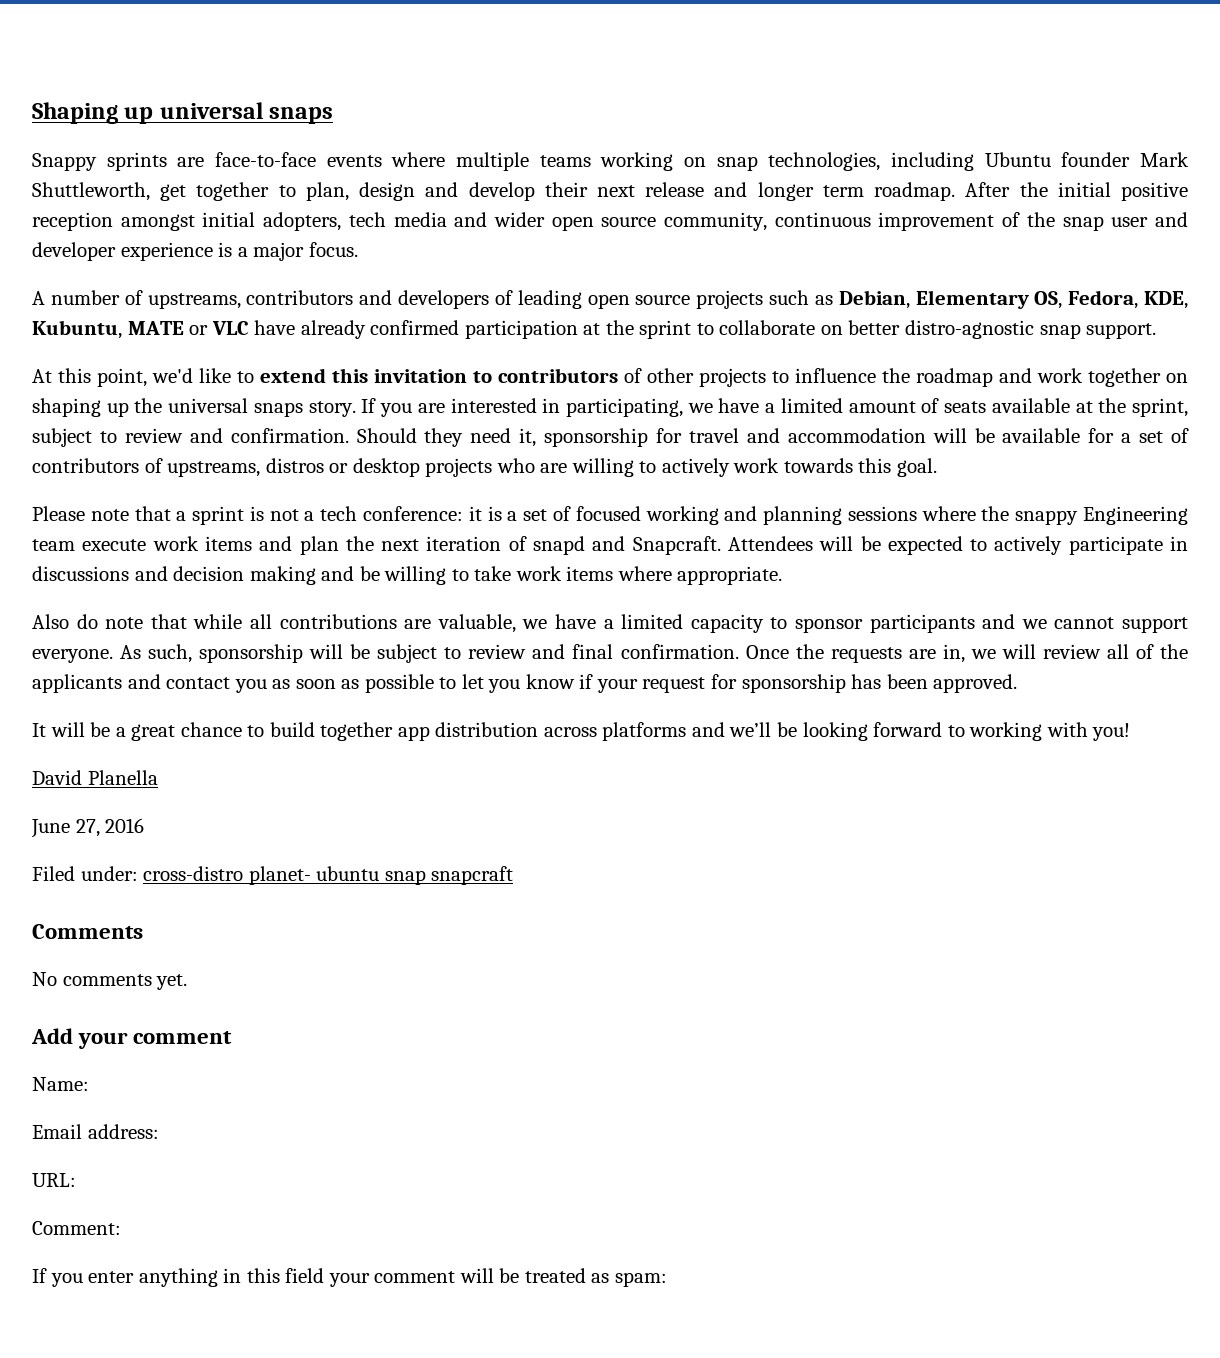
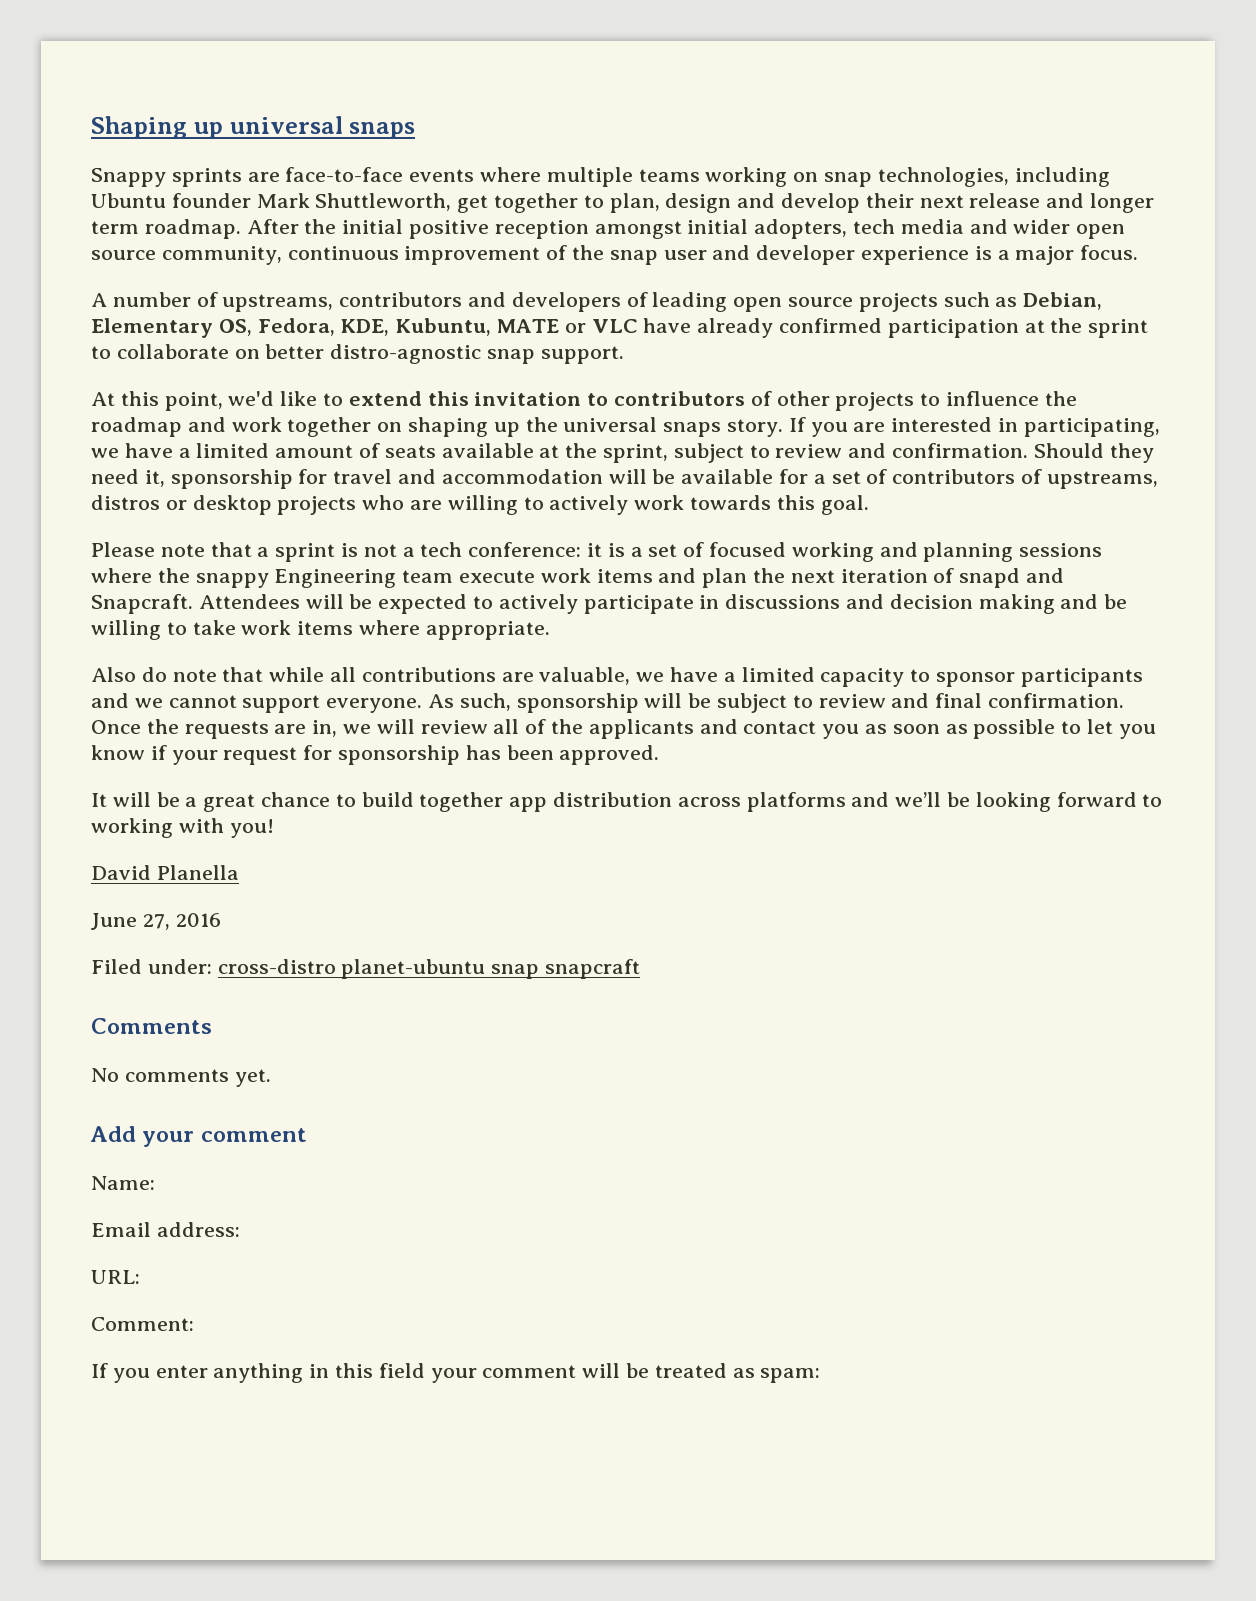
- Filed under: cross-distro planet- ubuntu snap snapcraft
+ Filed under: cross-distro planet-ubuntu snap snapcraft

